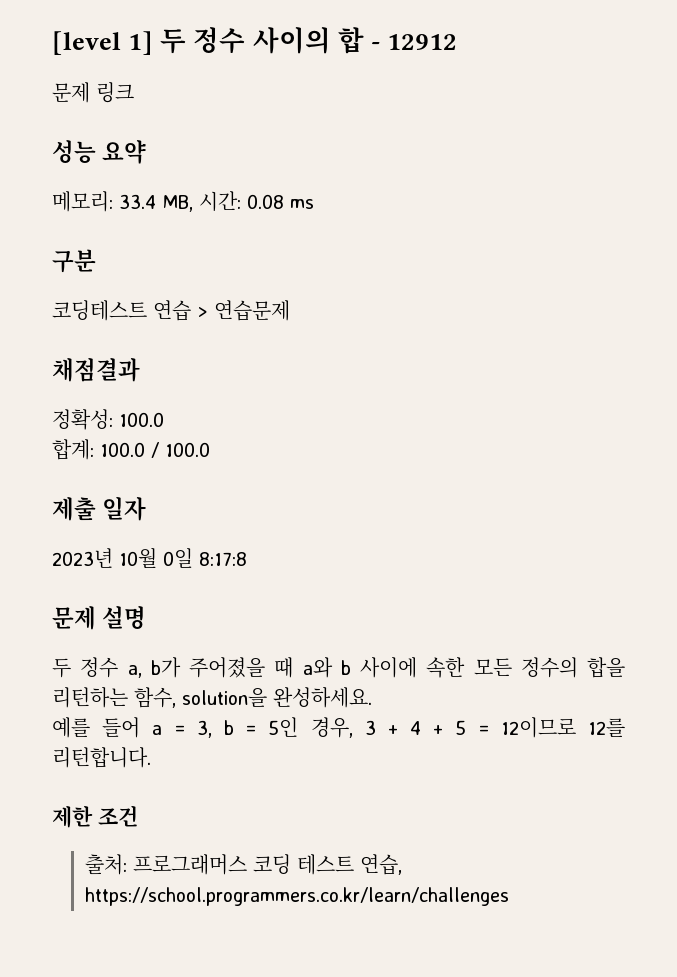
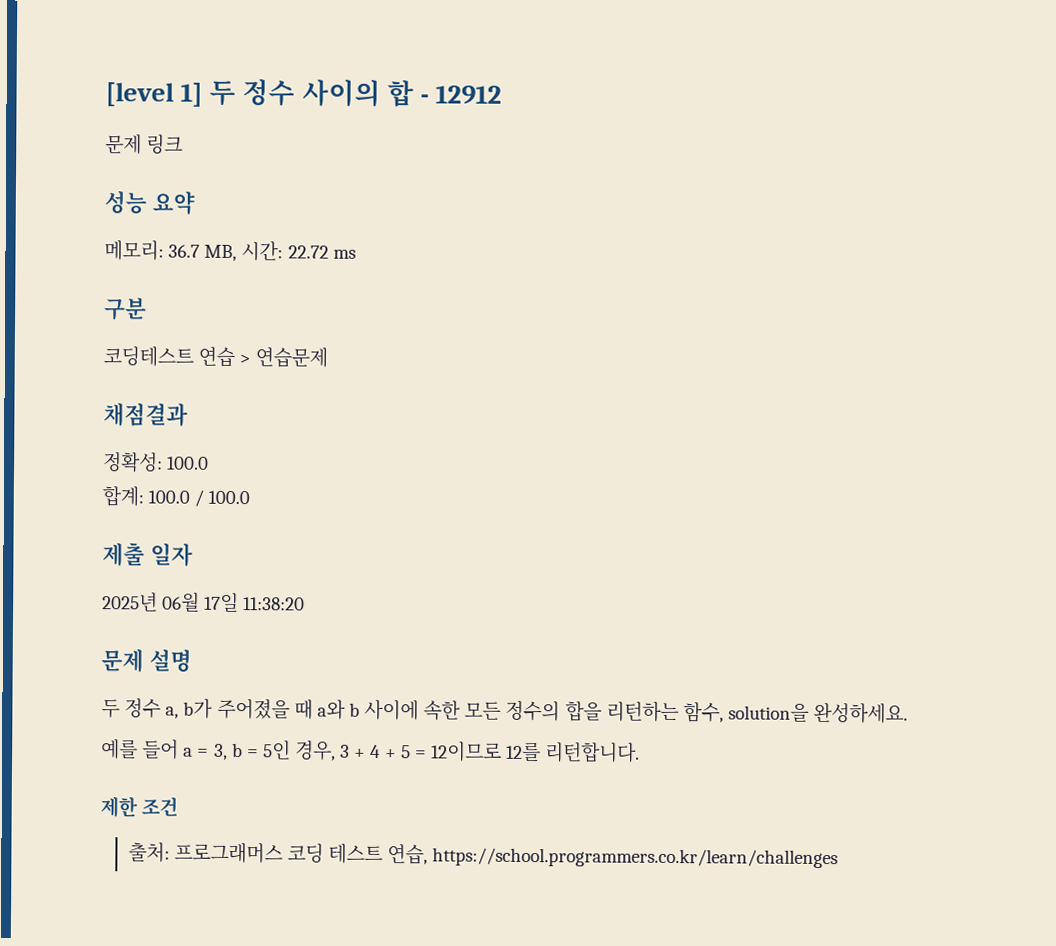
- 메모리: 33.4 MB, 시간: 0.08 ms
+ 메모리: 36.7 MB, 시간: 22.72 ms
- 2023년 10월 0일 8:17:8
+ 2025년 06월 17일 11:38:20

